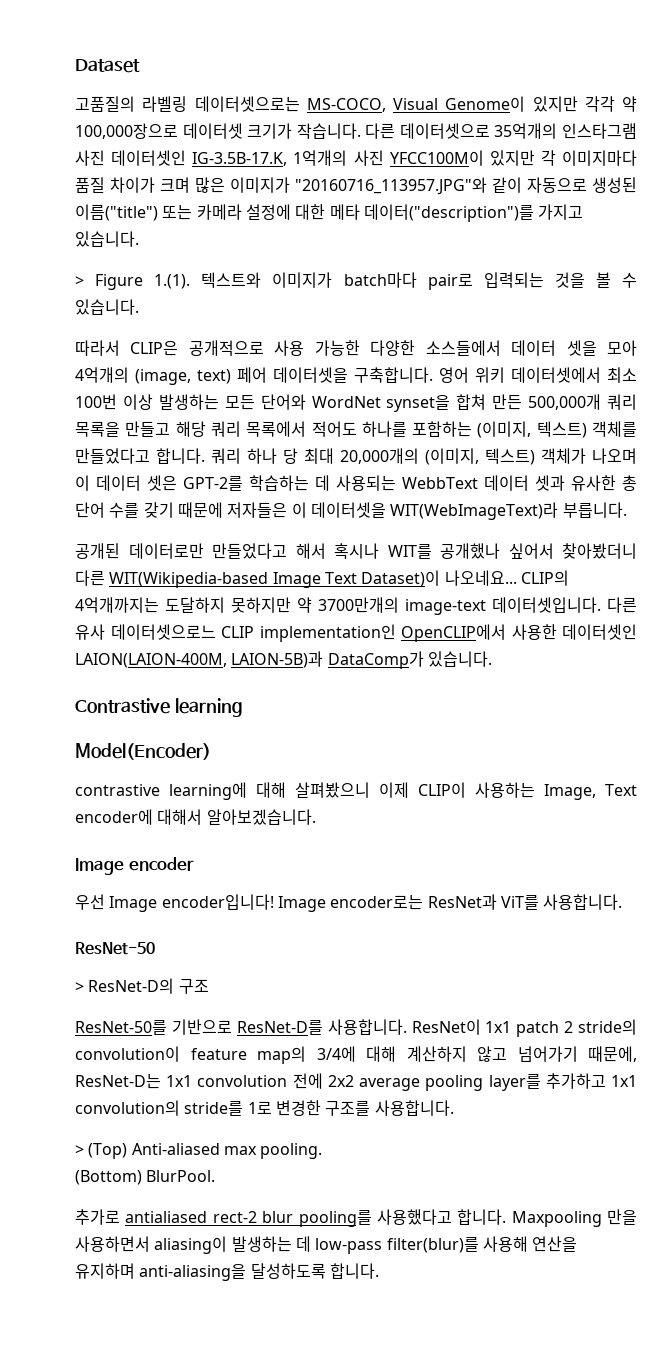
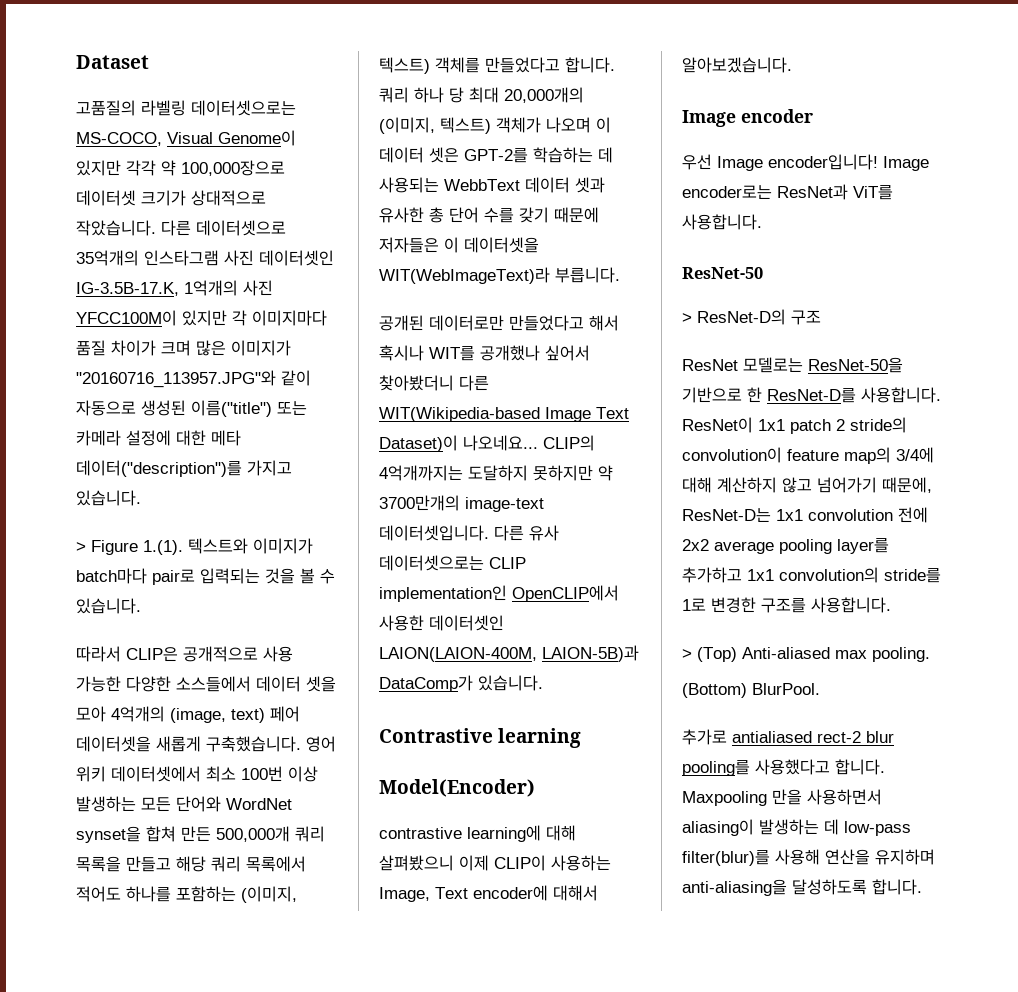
- 고품질의 라벨링 데이터셋으로는 MS-COCO, Visual Genome이 있지만 각각 약 100,000장으로 데이터셋 크기가 작습니다.
+ 고품질의 라벨링 데이터셋으로는 MS-COCO, Visual Genome이 있지만 각각 약 100,000장으로 데이터셋 크기가 상대적으로 작았습니다.
- 따라서 CLIP은 공개적으로 사용 가능한 다양한 소스들에서 데이터 셋을 모아 4억개의 (image, text) 페어 데이터셋을 구축합니다.
+ 따라서 CLIP은 공개적으로 사용 가능한 다양한 소스들에서 데이터 셋을 모아 4억개의 (image, text) 페어 데이터셋을 새롭게 구축했습니다.
- 다른 유사 데이터셋으로느 CLIP implementation인 OpenCLIP에서 사용한 데이터셋인 LAION(LAION-400M, LAION-5B)과 DataComp가 있습니다.
+ 다른 유사 데이터셋으로는 CLIP implementation인 OpenCLIP에서 사용한 데이터셋인 LAION(LAION-400M, LAION-5B)과 DataComp가 있습니다.
- ResNet-50를 기반으로 ResNet-D를 사용합니다.
+ ResNet 모델로는 ResNet-50을 기반으로 한 ResNet-D를 사용합니다.

